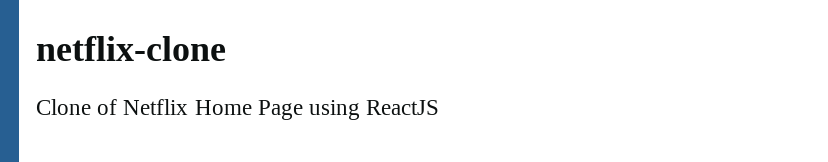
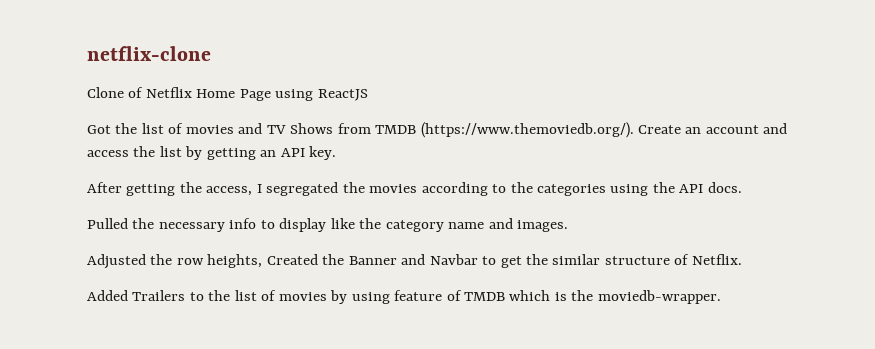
+ Got the list of movies and TV Shows from TMDB (https://www.themoviedb.org/). Create an account and access the list by getting an API key.
+ After getting the access, I segregated the movies according to the categories using the API docs.
+ Pulled the necessary info to display like the category name and images.
+ Adjusted the row heights, Created the Banner and Navbar to get the similar structure of Netflix.
+ Added Trailers to the list of movies by using feature of TMDB which is the moviedb-wrapper.

